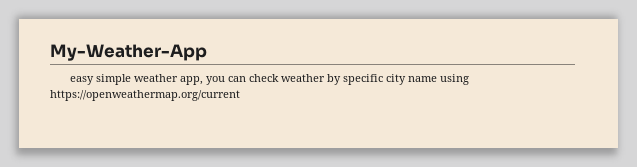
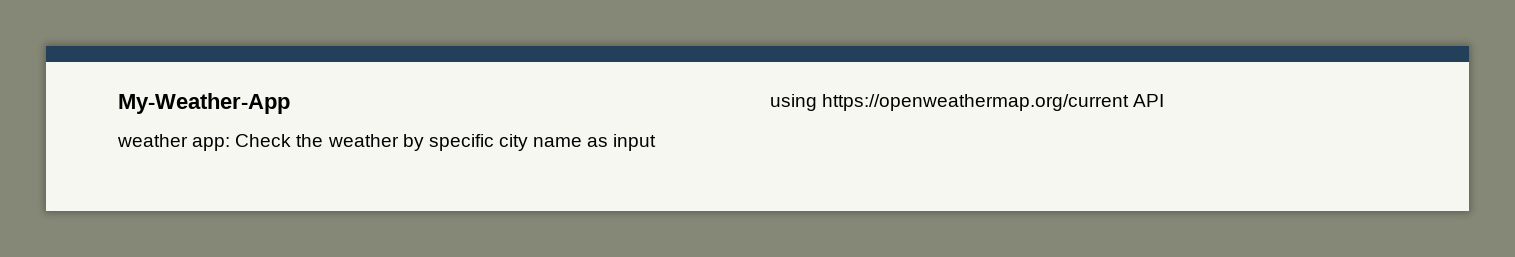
- easy simple weather app, you can check weather by specific city name using https://openweathermap.org/current
+ weather app: Check the weather by specific city name as input
+ using https://openweathermap.org/current API

